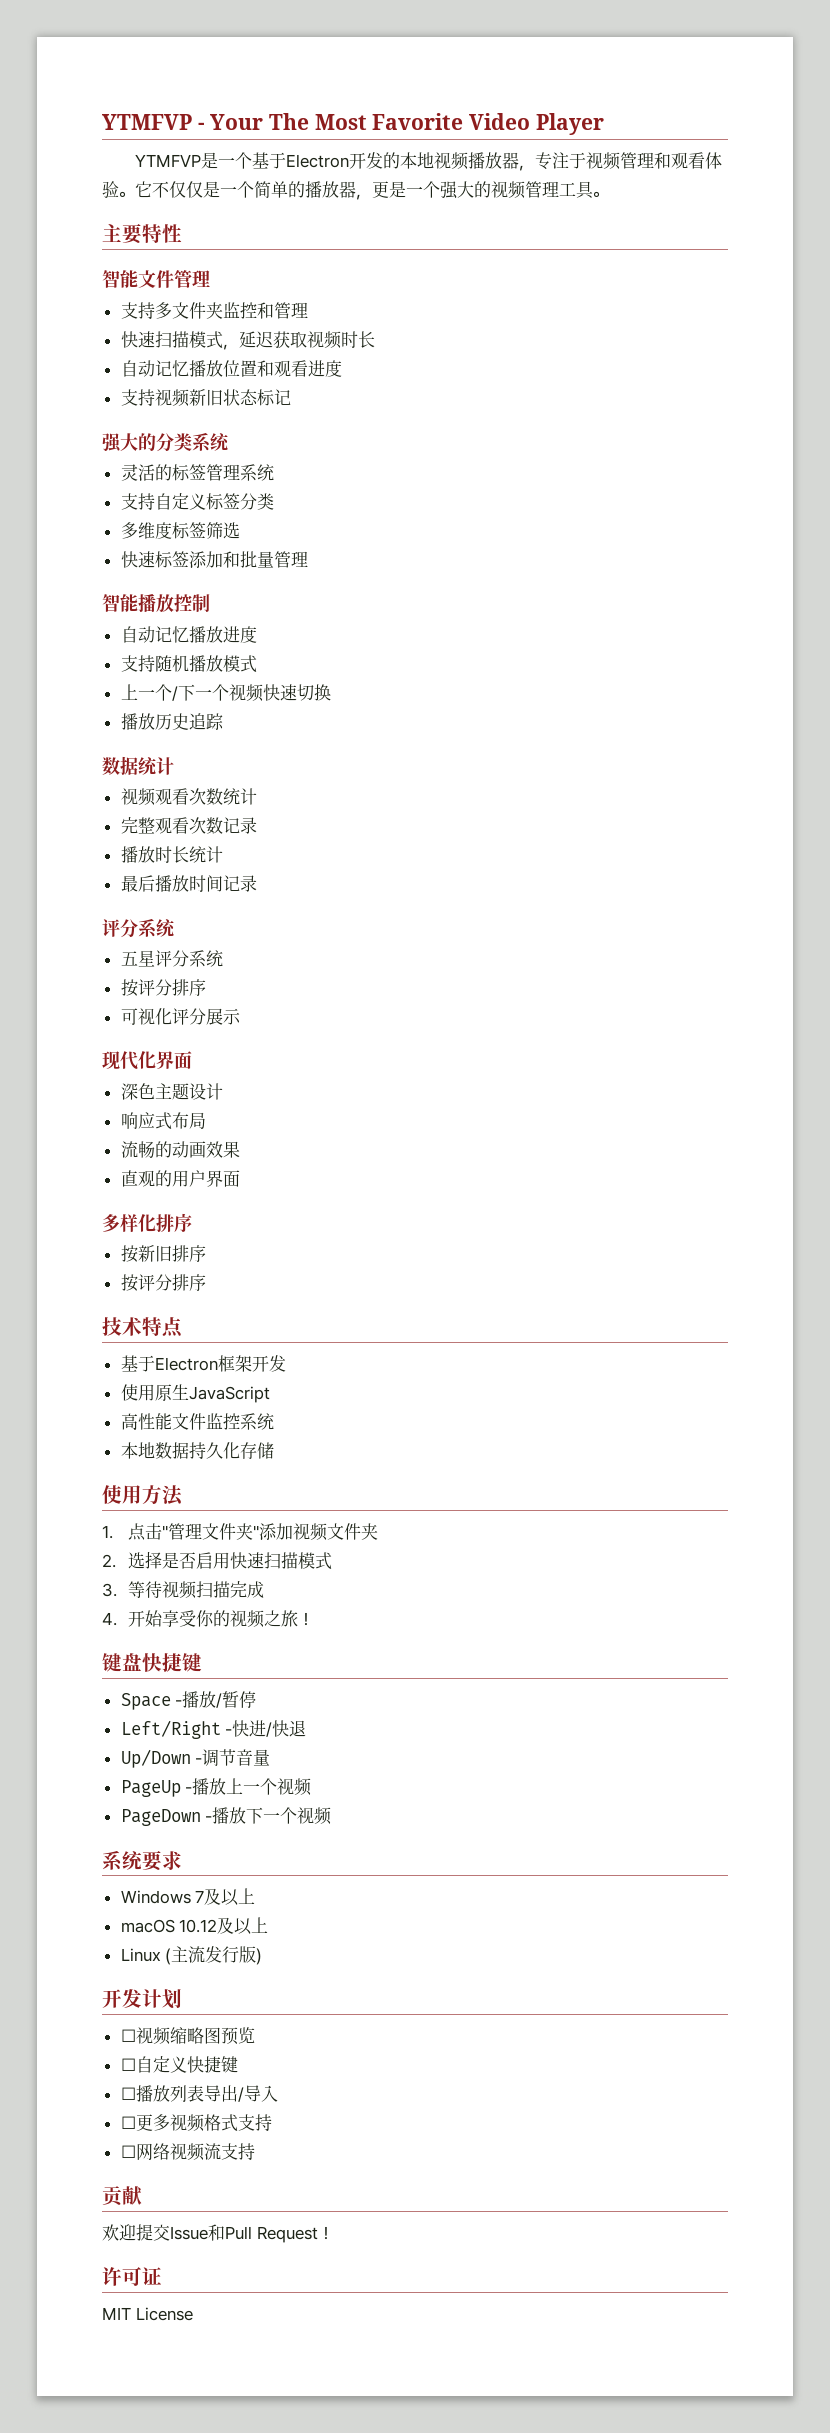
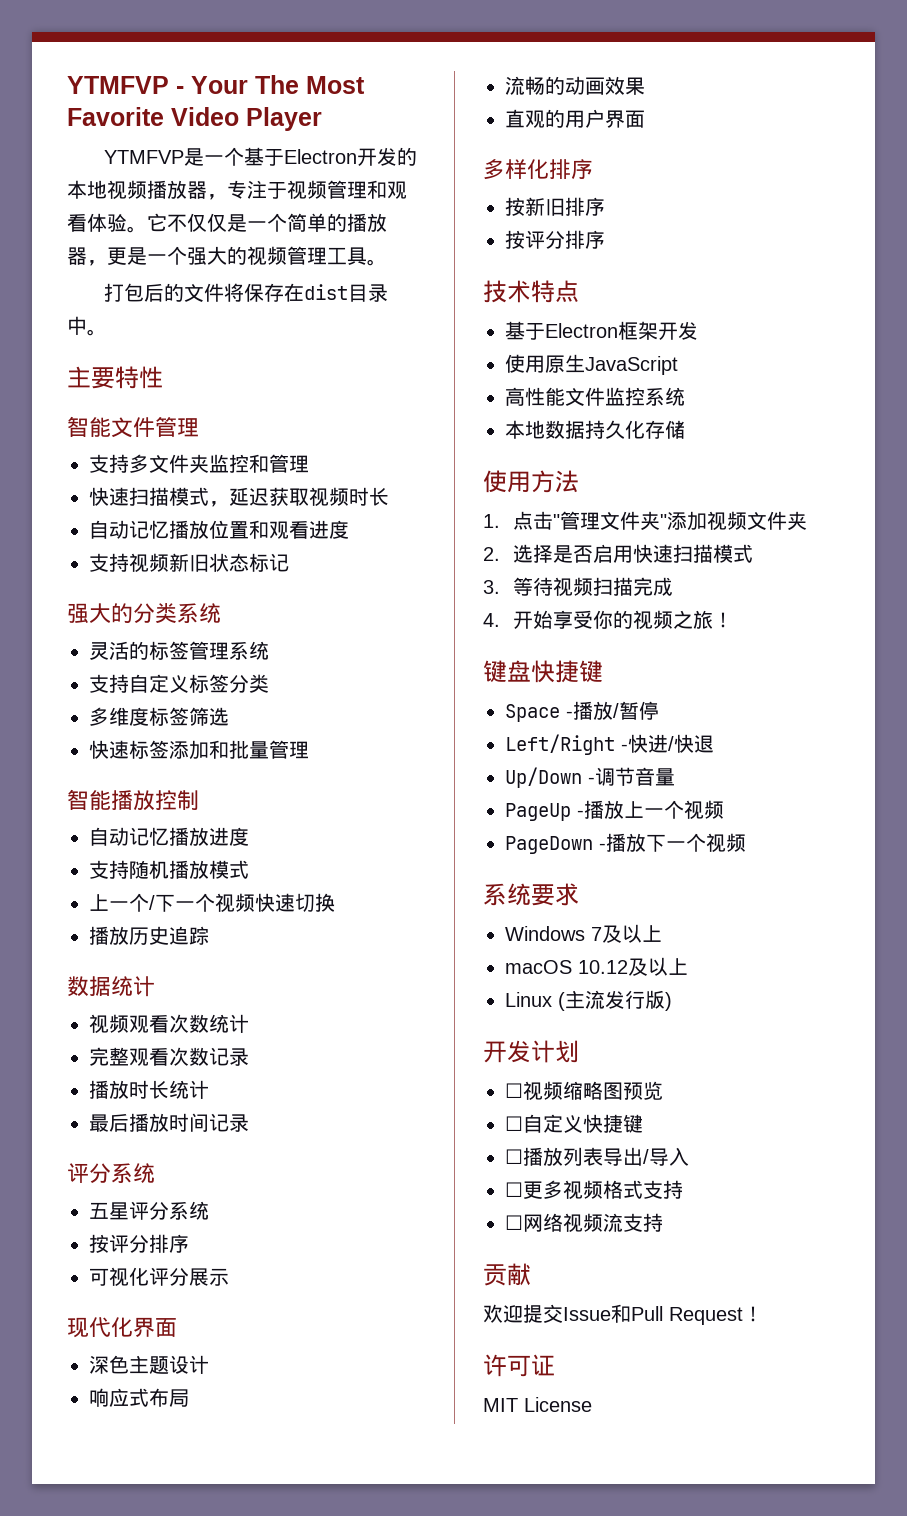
+ 打包后的文件将保存在dist目录中。

